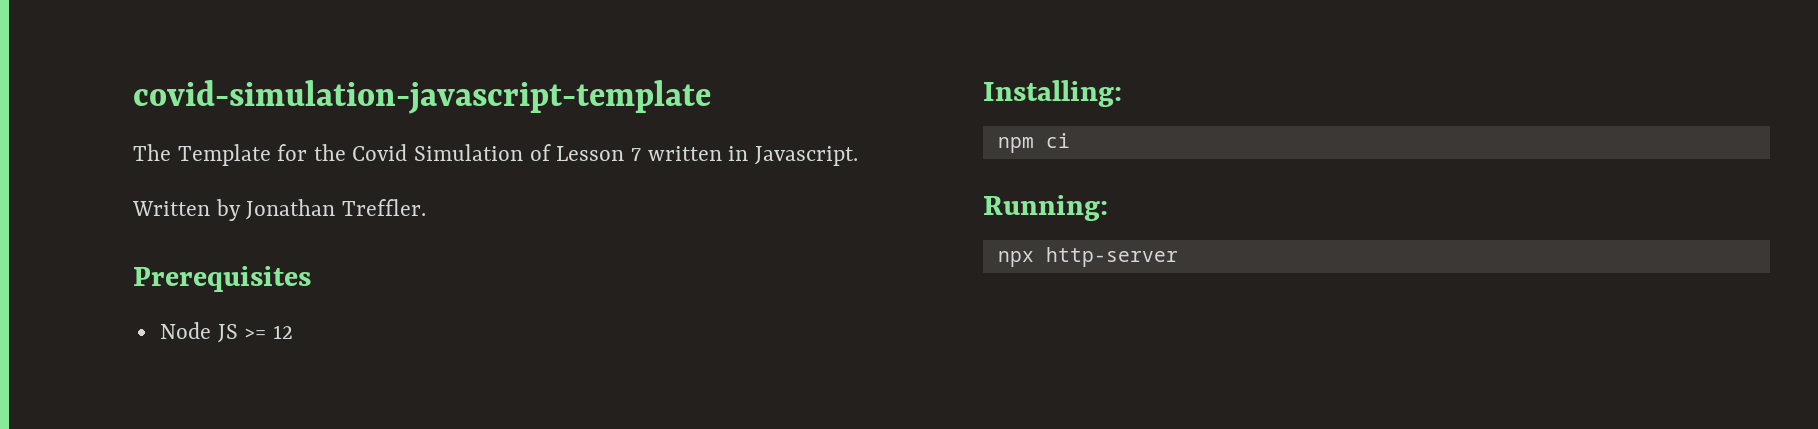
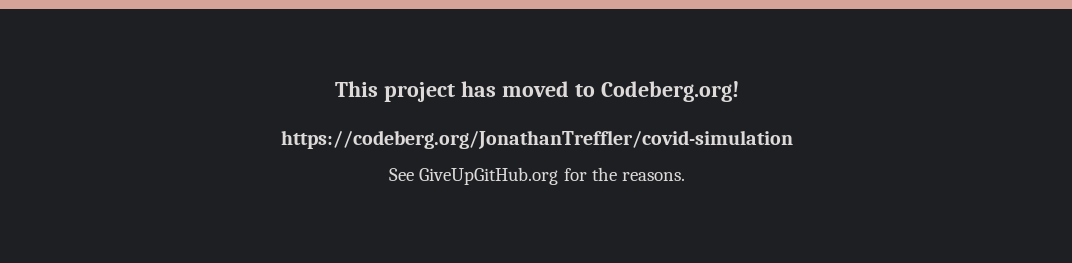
- covid-simulation-javascript-template
- The Template for the Covid Simulation of Lesson 7 written in Javascript.
- Written by Jonathan Treffler.
- Prerequisites
- Node JS >= 12
- Installing:
- npm ci
- Running:
- npx http-server
+ This project has moved to Codeberg.org!
+ https://codeberg.org/JonathanTreffler/covid-simulation
+ See GiveUpGitHub.org for the reasons.

